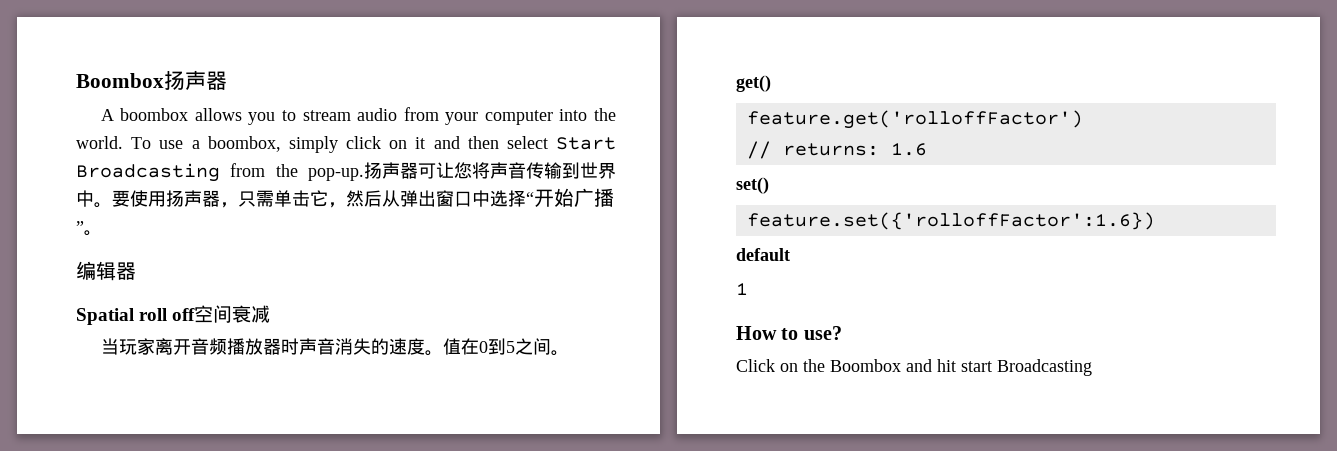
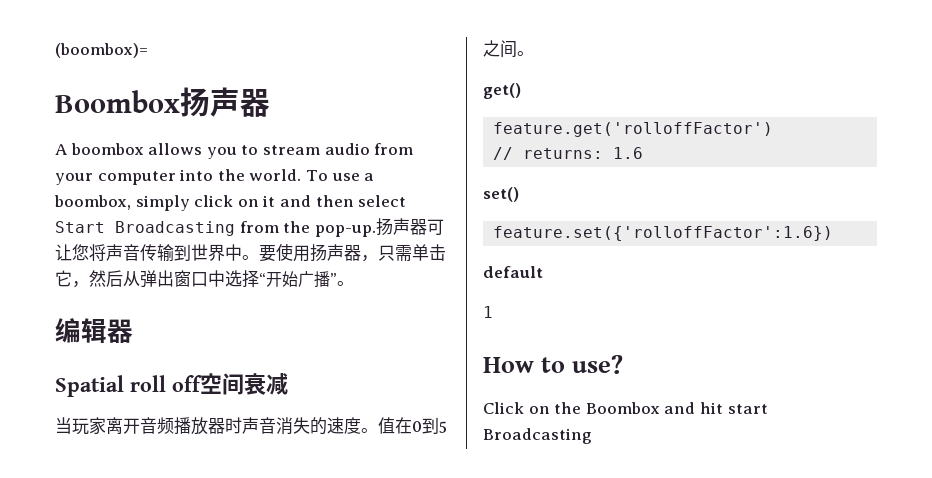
+ (boombox)=

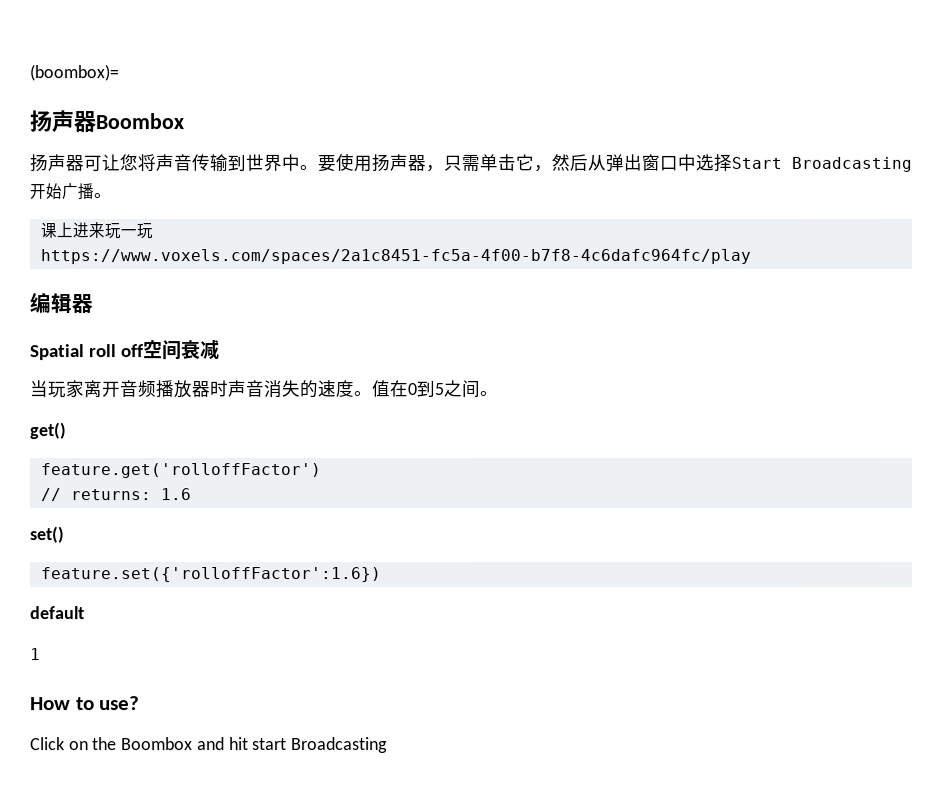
- Boombox扬声器
- A boombox allows you to stream audio from your computer into the world. To use a boombox, simply click on it and then select Start Broadcasting from the pop-up.扬声器可让您将声音传输到世界中。
+ 扬声器Boombox
+ 扬声器可让您将声音传输到世界中。
- 要使用扬声器，只需单击它，然后从弹出窗口中选择“开始广播”。
+ 要使用扬声器，只需单击它，然后从弹出窗口中选择Start Broadcasting开始广播。
+ 课上进来玩一玩
+ https://www.voxels.com/spaces/2a1c8451-fc5a-4f00-b7f8-4c6dafc964fc/play

